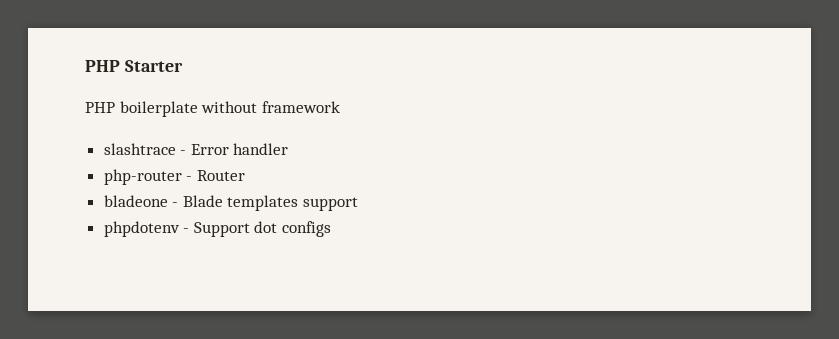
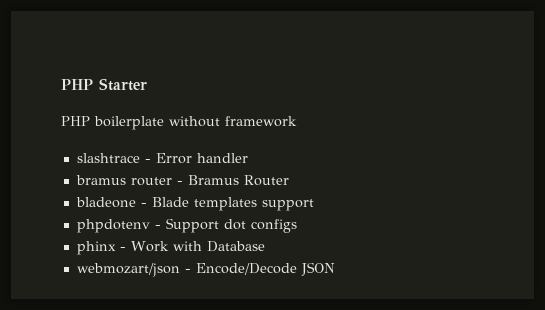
- php-router - Router
+ bramus router - Bramus Router
+ phinx - Work with Database
+ webmozart/json - Encode/Decode JSON

